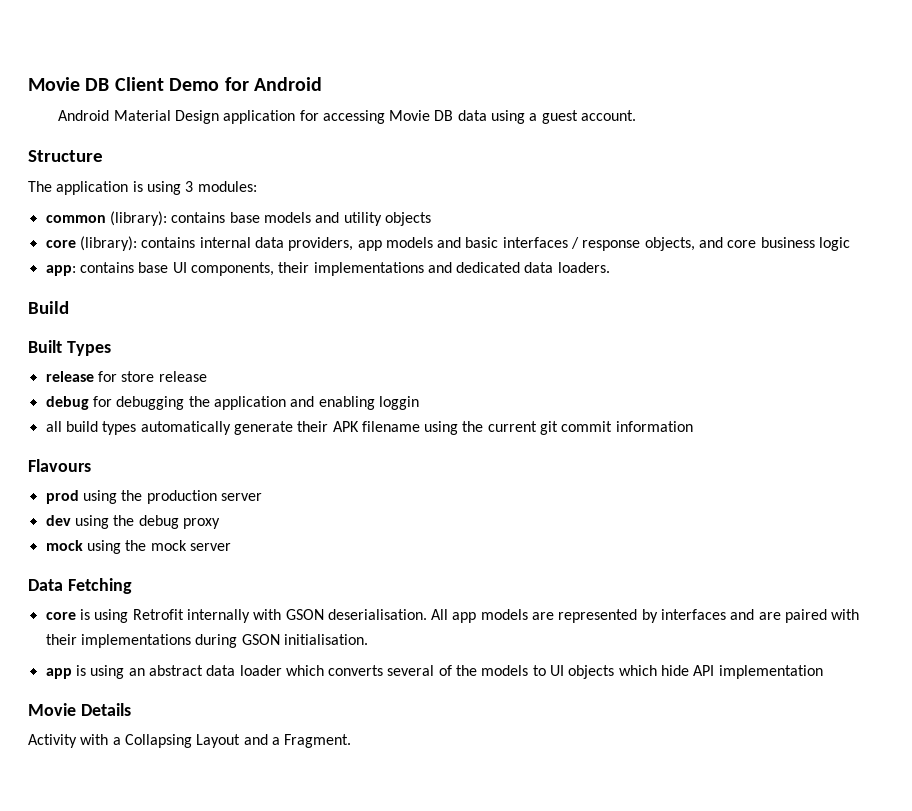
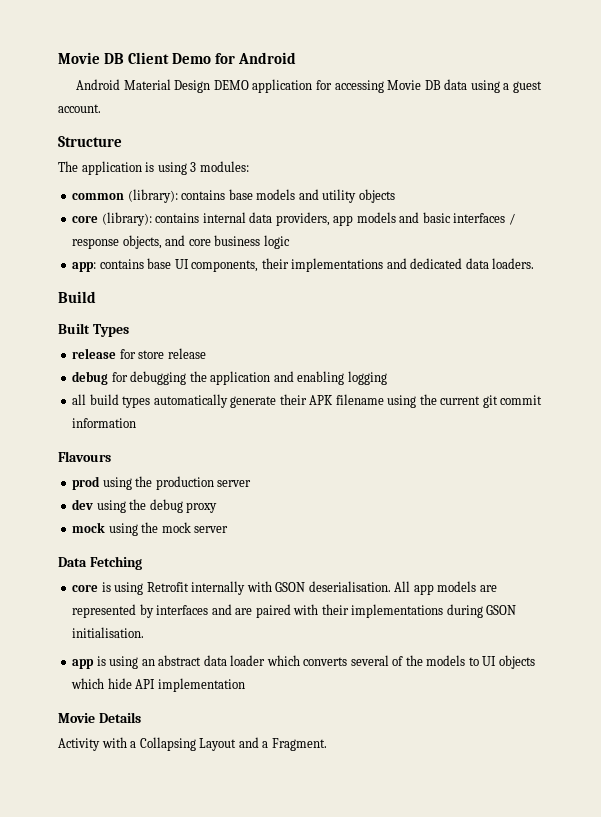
- Android Material Design application for accessing Movie DB data using a guest account.
+ Android Material Design DEMO application for accessing Movie DB data using a guest account.
- debug for debugging the application and enabling loggin
+ debug for debugging the application and enabling logging

